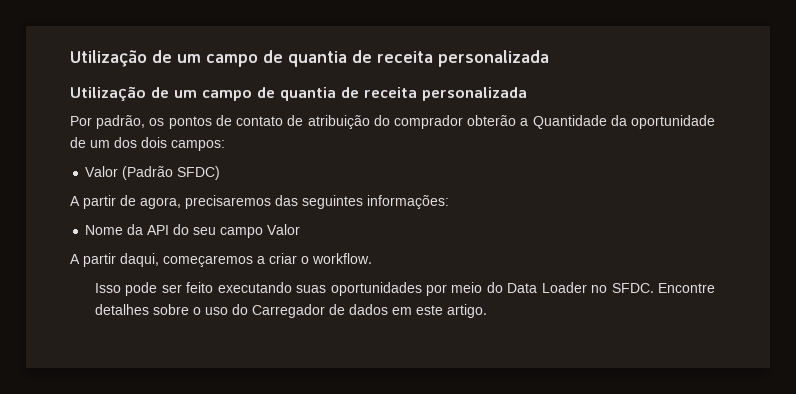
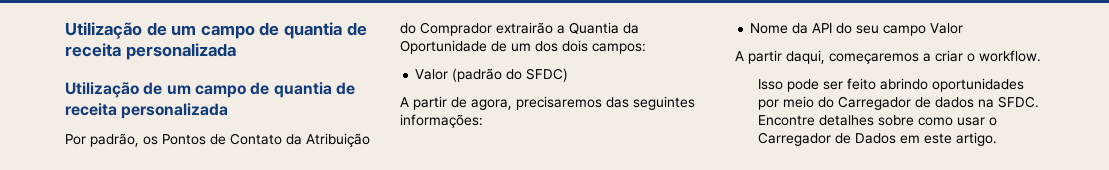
- Por padrão, os pontos de contato de atribuição do comprador obterão a Quantidade da oportunidade de um dos dois campos:
+ Por padrão, os Pontos de Contato da Atribuição do Comprador extrairão a Quantia da Oportunidade de um dos dois campos:
- Valor (Padrão SFDC)
+ Valor (padrão do SFDC)
- Isso pode ser feito executando suas oportunidades por meio do Data Loader no SFDC.
+ Isso pode ser feito abrindo oportunidades por meio do Carregador de dados na SFDC.
- Encontre detalhes sobre o uso do Carregador de dados em este artigo.
+ Encontre detalhes sobre como usar o Carregador de Dados em este artigo.

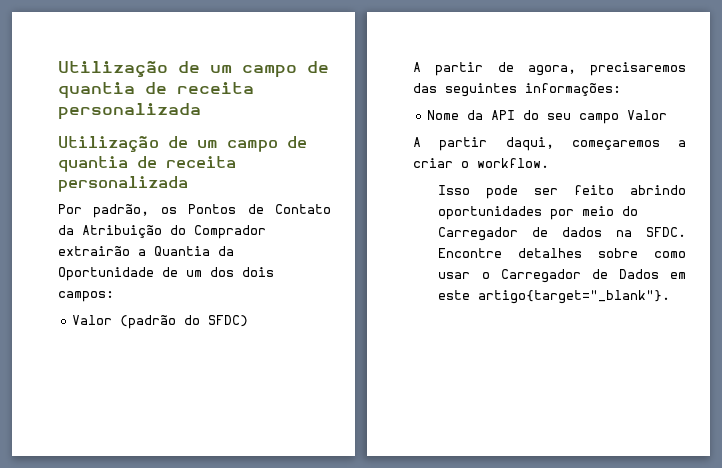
- Encontre detalhes sobre como usar o Carregador de Dados em este artigo.
+ Encontre detalhes sobre como usar o Carregador de Dados em este artigo{target="_blank"}.

